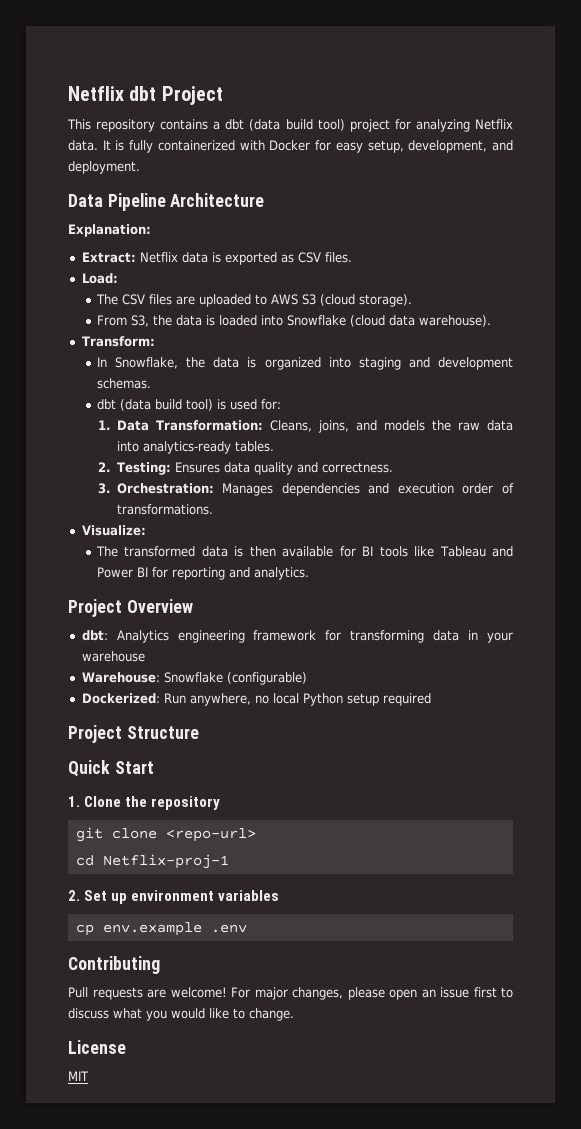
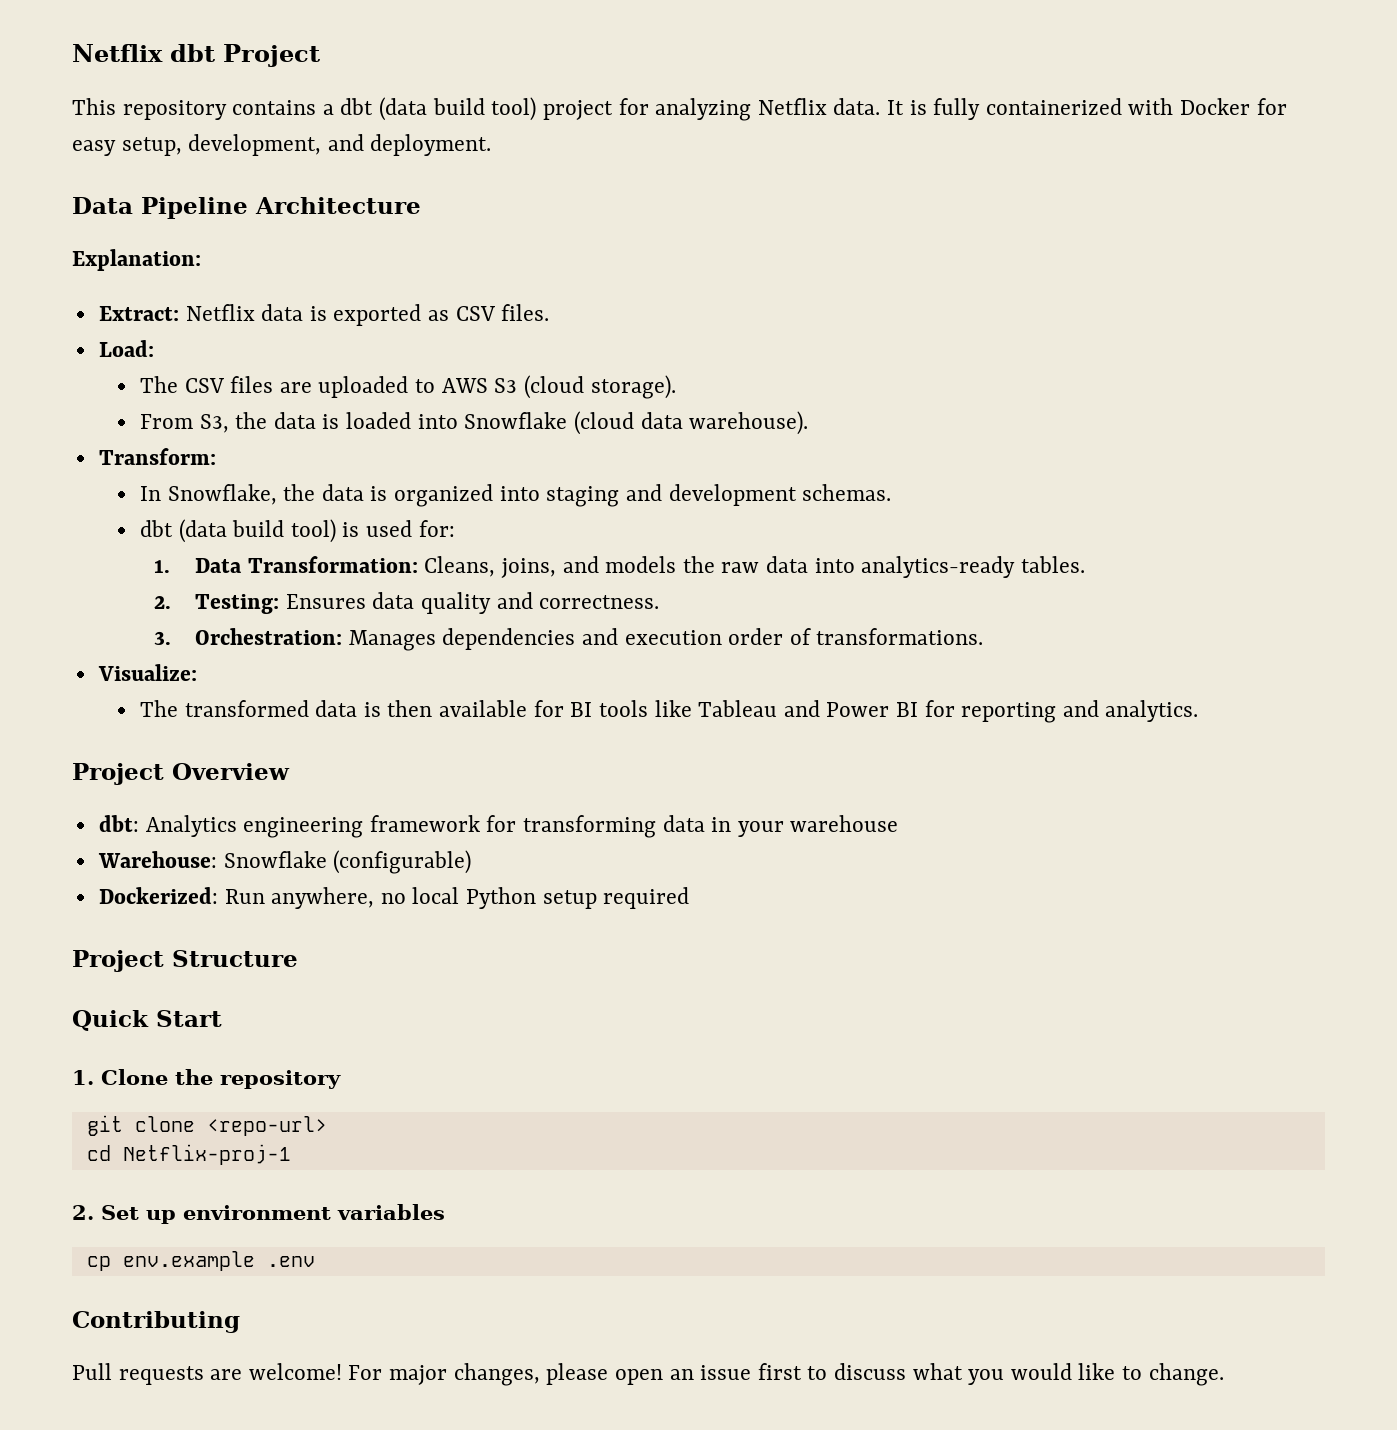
- License
- MIT

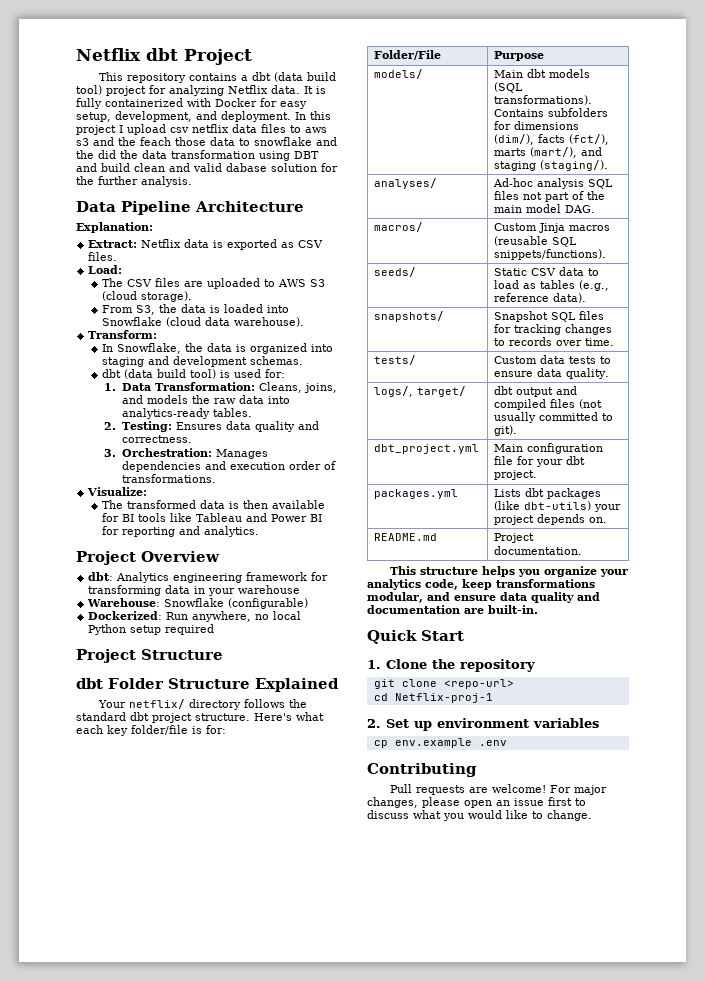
+ In this project I upload csv netflix data files to aws s3 and the feach those data to snowflake and the did the data transformation using DBT and build clean and valid dabase solution for the further analysis.
+ dbt Folder Structure Explained
+ Your netflix/ directory follows the standard dbt project structure. Here's what each key folder/file is for:
+ Folder/File | Purpose
+ models/ | Main dbt models (SQL transformations). Contains subfolders for dimensions (dim/), facts (fct/), marts (mart/), and staging (staging/).
+ analyses/ | Ad-hoc analysis SQL files not part of the main model DAG.
+ macros/ | Custom Jinja macros (reusable SQL snippets/functions).
+ seeds/ | Static CSV data to load as tables (e.g., reference data).
+ snapshots/ | Snapshot SQL files for tracking changes to records over time.
+ tests/ | Custom data tests to ensure data quality.
+ logs/, target/ | dbt output and compiled files (not usually committed to git).
+ dbt_project.yml | Main configuration file for your dbt project.
+ packages.yml | Lists dbt packages (like dbt-utils) your project depends on.
+ README.md | Project documentation.
+ This structure helps you organize your analytics code, keep transformations modular, and ensure data quality and documentation are built-in.

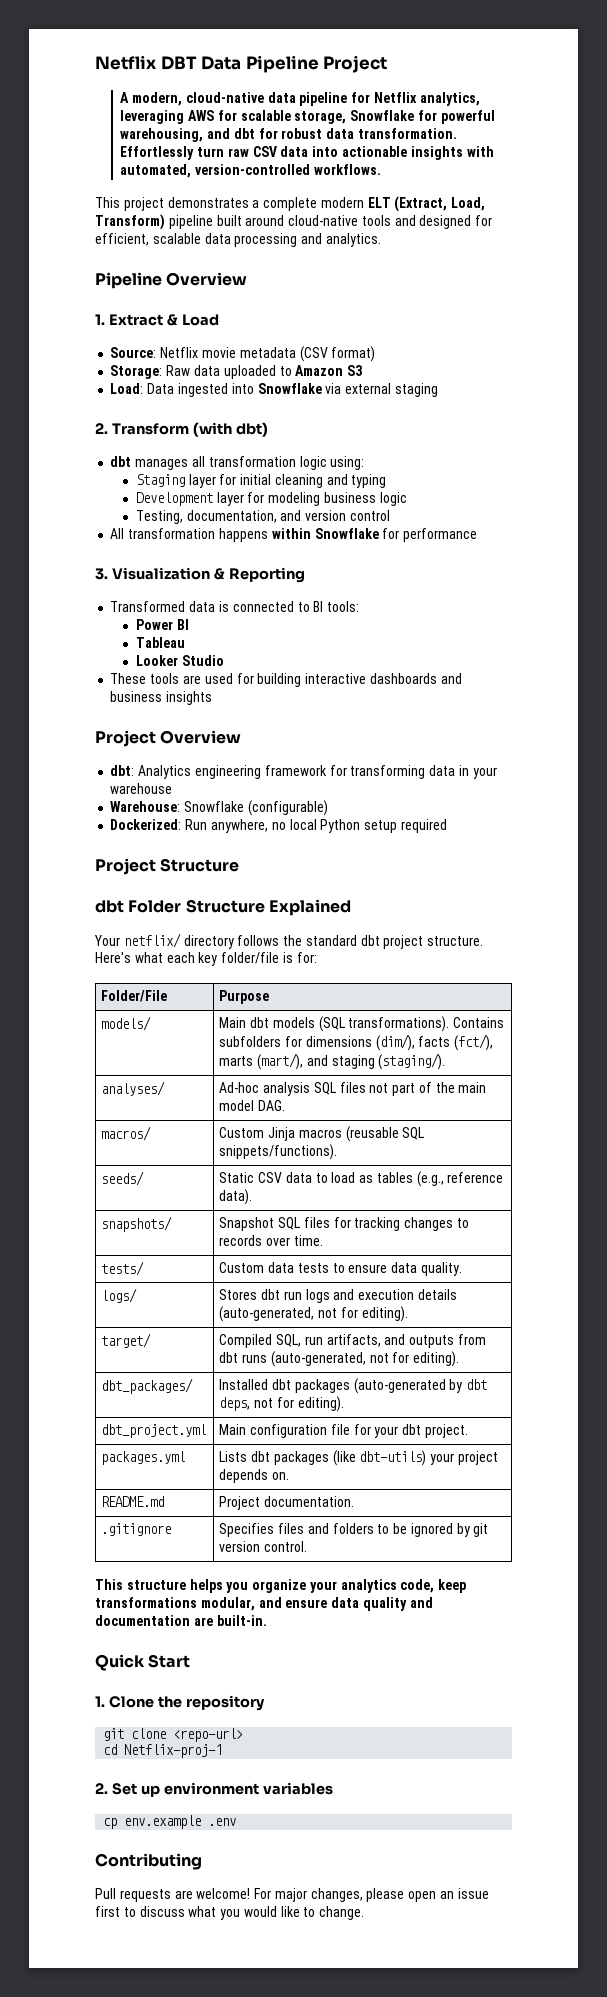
- Netflix dbt Project
- This repository contains a dbt (data build tool) project for analyzing Netflix data. It is fully containerized with Docker for easy setup, development, and deployment. In this project I upload csv netflix data files to aws s3 and the feach those data to snowflake and the did the data transformation using DBT and build clean and valid dabase solution for the further analysis.
- Data Pipeline Architecture
- Explanation:
- Extract: Netflix data is exported as CSV files.
- Load:
- The CSV files are uploaded to AWS S3 (cloud storage).
- From S3, the data is loaded into Snowflake (cloud data warehouse).
- Transform:
- In Snowflake, the data is organized into staging and development schemas.
- dbt (data build tool) is used for:
- 1. Data Transformation: Cleans, joins, and models the raw data into analytics-ready tables.
- 2. Testing: Ensures data quality and correctness.
- 3. Orchestration: Manages dependencies and execution order of transformations.
- Visualize:
- The transformed data is then available for BI tools like Tableau and Power BI for reporting and analytics.
+ Netflix DBT Data Pipeline Project
+ A modern, cloud-native data pipeline for Netflix analytics, leveraging AWS for scalable storage, Snowflake for powerful warehousing, and dbt for robust data transformation. Effortlessly turn raw CSV data into actionable insights with automated, version-controlled workflows.
+ This project demonstrates a complete modern ELT (Extract, Load, Transform) pipeline built around cloud-native tools and designed for efficient, scalable data processing and analytics.
+ Pipeline Overview
+ 1. Extract & Load
+ Source: Netflix movie metadata (CSV format)
+ Storage: Raw data uploaded to Amazon S3
+ Load: Data ingested into Snowflake via external staging
+ 2. Transform (with dbt)
+ dbt manages all transformation logic using:
+ Staging layer for initial cleaning and typing
+ Development layer for modeling business logic
+ Testing, documentation, and version control
+ All transformation happens within Snowflake for performance
+ 3. Visualization & Reporting
+ Transformed data is connected to BI tools:
+ Power BI
+ Tableau
+ Looker Studio
+ These tools are used for building interactive dashboards and business insights
- logs/, target/ | dbt output and compiled files (not usually committed to git).
+ logs/ | Stores dbt run logs and execution details (auto-generated, not for editing).
+ target/ | Compiled SQL, run artifacts, and outputs from dbt runs (auto-generated, not for editing).
+ dbt_packages/ | Installed dbt packages (auto-generated by dbt deps, not for editing).
+ .gitignore | Specifies files and folders to be ignored by git version control.

